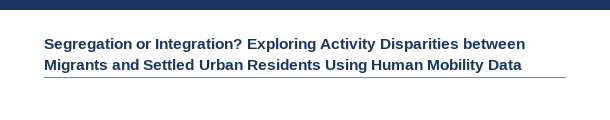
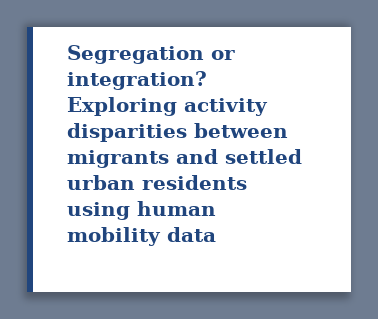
- Segregation or Integration? Exploring Activity Disparities between Migrants and Settled Urban Residents Using Human Mobility Data
+ Segregation or integration? Exploring activity disparities between migrants and settled urban residents using human mobility data

